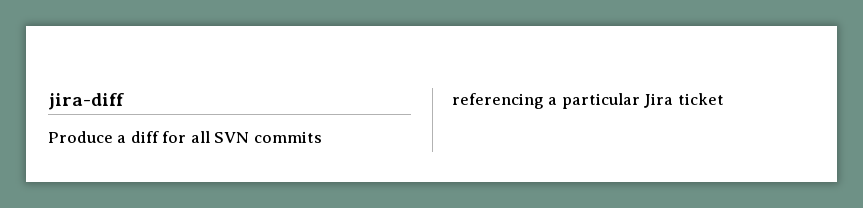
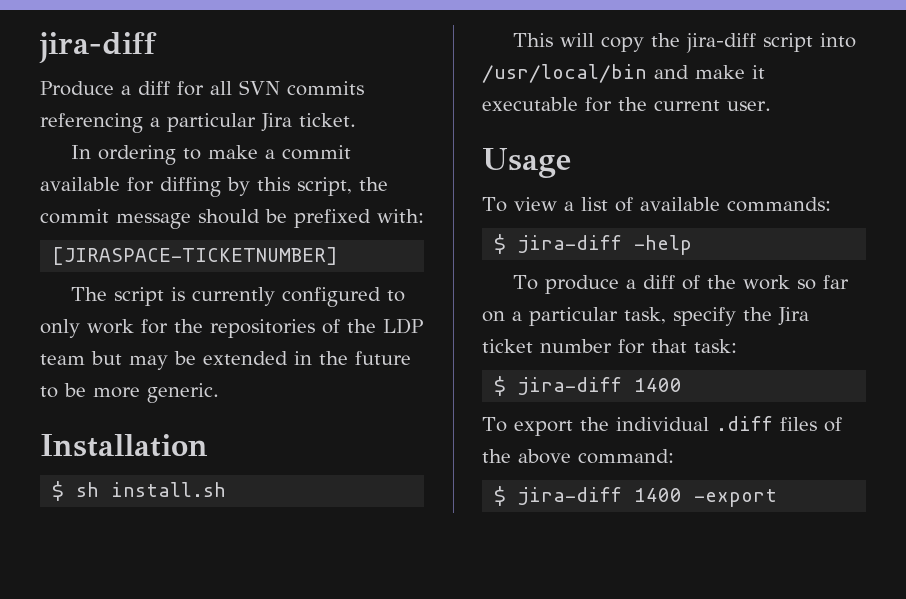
- Produce a diff for all SVN commits referencing a particular Jira ticket
+ Produce a diff for all SVN commits referencing a particular Jira ticket.
+ In ordering to make a commit available for diffing by this script, the commit message should be prefixed with:
+ [JIRASPACE-TICKETNUMBER]
+ The script is currently configured to only work for the repositories of the LDP team but may be extended in the future to be more generic.
+ Installation
+ $ sh install.sh
+ This will copy the jira-diff script into /usr/local/bin and make it executable for the current user.
+ Usage
+ To view a list of available commands:
+ $ jira-diff -help
+ To produce a diff of the work so far on a particular task, specify the Jira ticket number for that task:
+ $ jira-diff 1400
+ To export the individual .diff files of the above command:
+ $ jira-diff 1400 -export

